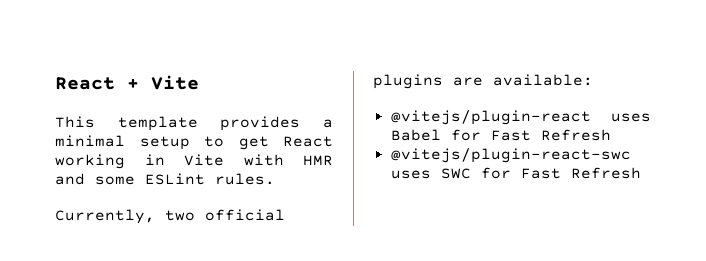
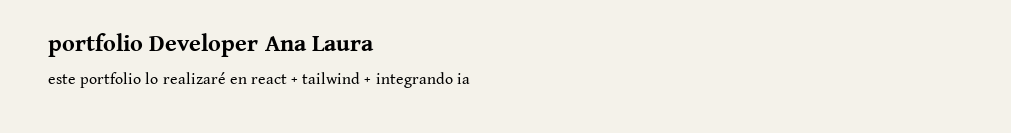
- React + Vite
- This template provides a minimal setup to get React working in Vite with HMR and some ESLint rules.
- Currently, two official plugins are available:
- @vitejs/plugin-react uses Babel for Fast Refresh
- @vitejs/plugin-react-swc uses SWC for Fast Refresh
+ portfolio Developer Ana Laura
+ este portfolio lo realizaré en react + tailwind + integrando ia

